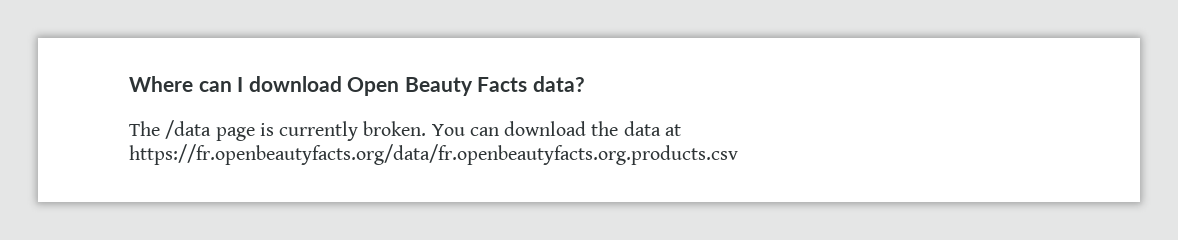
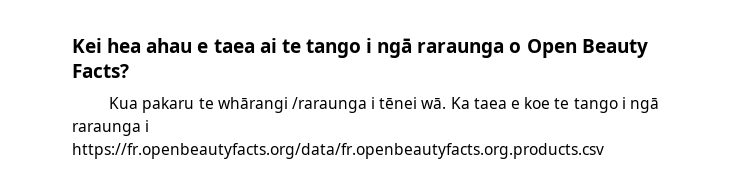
- Where can I download Open Beauty Facts data?
- The /data page is currently broken. You can download the data at https://fr.openbeautyfacts.org/data/fr.openbeautyfacts.org.products.csv
+ Kei hea ahau e taea ai te tango i ngā raraunga o Open Beauty Facts?
+ Kua pakaru te whārangi /raraunga i tēnei wā. Ka taea e koe te tango i ngā raraunga i https://fr.openbeautyfacts.org/data/fr.openbeautyfacts.org.products.csv

